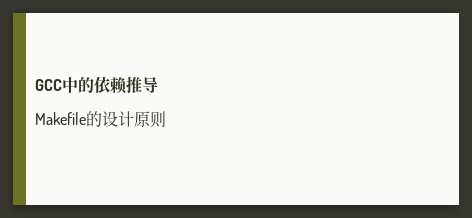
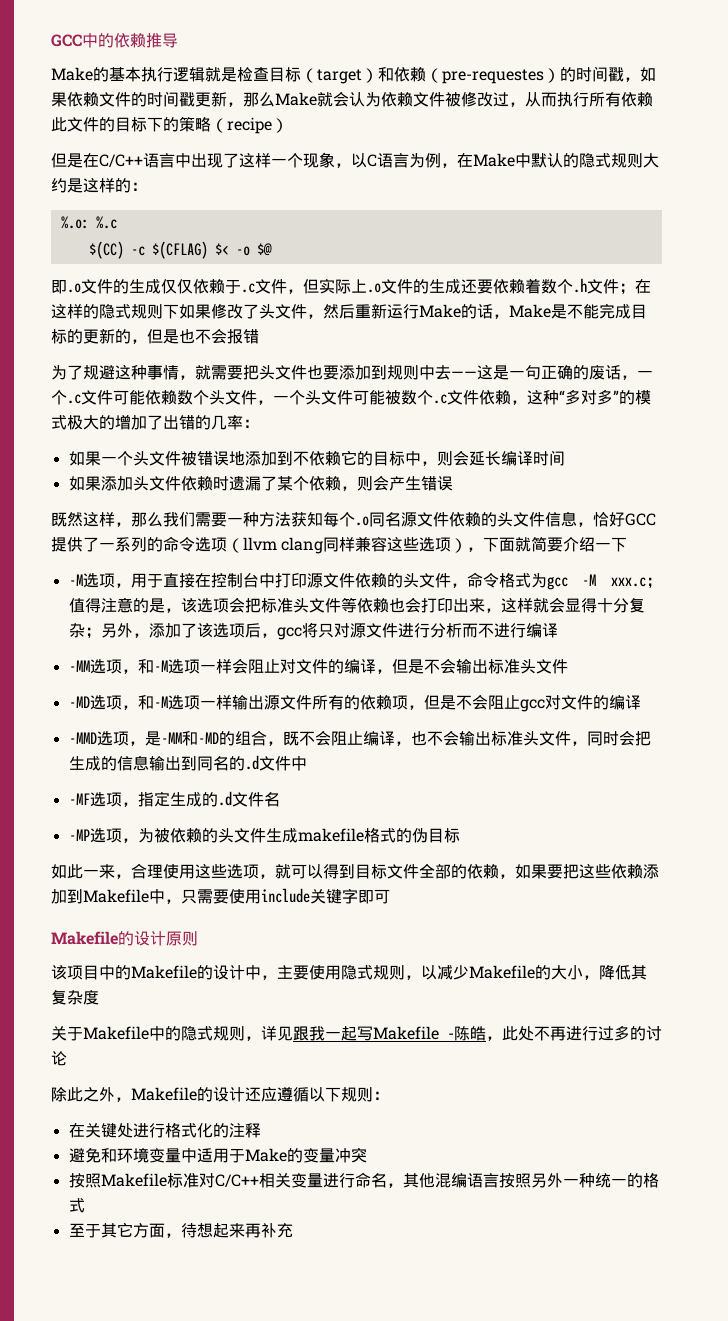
+ Make的基本执行逻辑就是检查目标（target）和依赖（pre-requestes）的时间戳，如果依赖文件的时间戳更新，那么Make就会认为依赖文件被修改过，从而执行所有依赖此文件的目标下的策略（recipe）
+ 但是在C/C++语言中出现了这样一个现象，以C语言为例，在Make中默认的隐式规则大约是这样的：
+ %.o: %.c
+ $(CC) -c $(CFLAG) $< -o $@
+ 即.o文件的生成仅仅依赖于.c文件，但实际上.o文件的生成还要依赖着数个.h文件；在这样的隐式规则下如果修改了头文件，然后重新运行Make的话，Make是不能完成目标的更新的，但是也不会报错
+ 为了规避这种事情，就需要把头文件也要添加到规则中去——这是一句正确的废话，一个.c文件可能依赖数个头文件，一个头文件可能被数个.c文件依赖，这种“多对多”的模式极大的增加了出错的几率：
+ 如果一个头文件被错误地添加到不依赖它的目标中，则会延长编译时间
+ 如果添加头文件依赖时遗漏了某个依赖，则会产生错误
+ 既然这样，那么我们需要一种方法获知每个.o同名源文件依赖的头文件信息，恰好GCC提供了一系列的命令选项（llvm clang同样兼容这些选项），下面就简要介绍一下
+ -M选项，用于直接在控制台中打印源文件依赖的头文件，命令格式为gcc -M xxx.c；值得注意的是，该选项会把标准头文件等依赖也会打印出来，这样就会显得十分复杂；另外，添加了该选项后，gcc将只对源文件进行分析而不进行编译
+ -MM选项，和-M选项一样会阻止对文件的编译，但是不会输出标准头文件
+ -MD选项，和-M选项一样输出源文件所有的依赖项，但是不会阻止gcc对文件的编译
+ -MMD选项，是-MM和-MD的组合，既不会阻止编译，也不会输出标准头文件，同时会把生成的信息输出到同名的.d文件中
+ -MF选项，指定生成的.d文件名
+ -MP选项，为被依赖的头文件生成makefile格式的伪目标
+ 如此一来，合理使用这些选项，就可以得到目标文件全部的依赖，如果要把这些依赖添加到Makefile中，只需要使用include关键字即可
  Makefile的设计原则
+ 该项目中的Makefile的设计中，主要使用隐式规则，以减少Makefile的大小，降低其复杂度
+ 关于Makefile中的隐式规则，详见跟我一起写Makefile -陈皓，此处不再进行过多的讨论
+ 除此之外，Makefile的设计还应遵循以下规则：
+ 在关键处进行格式化的注释
+ 避免和环境变量中适用于Make的变量冲突
+ 按照Makefile标准对C/C++相关变量进行命名，其他混编语言按照另外一种统一的格式
+ 至于其它方面，待想起来再补充

